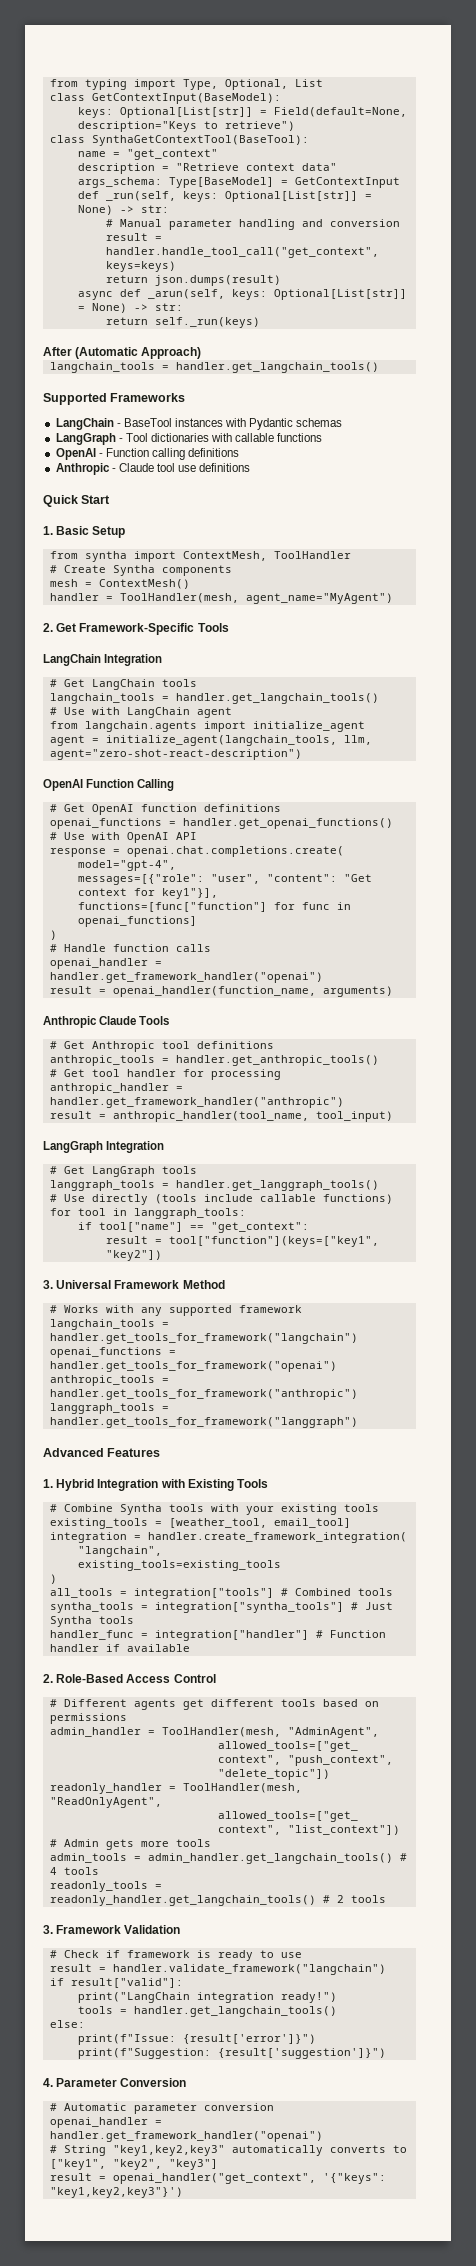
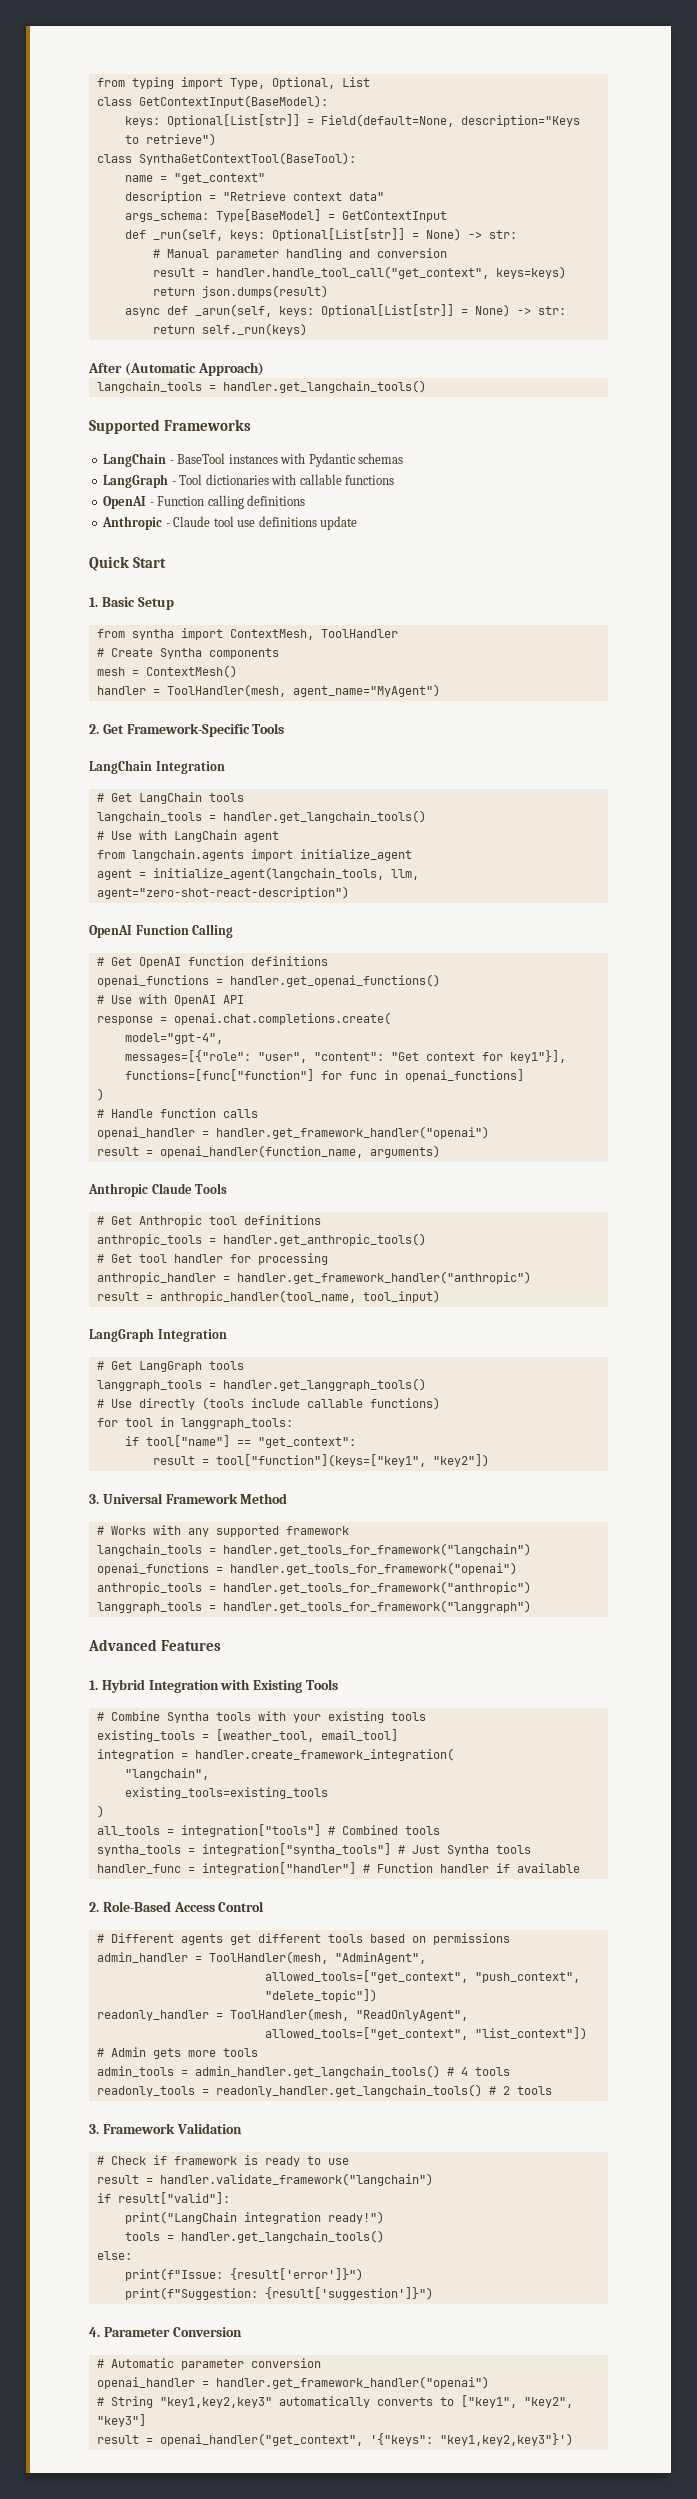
- Anthropic - Claude tool use definitions
+ Anthropic - Claude tool use definitions update

